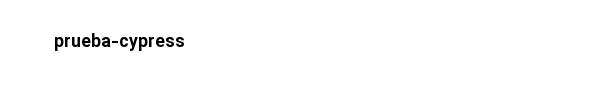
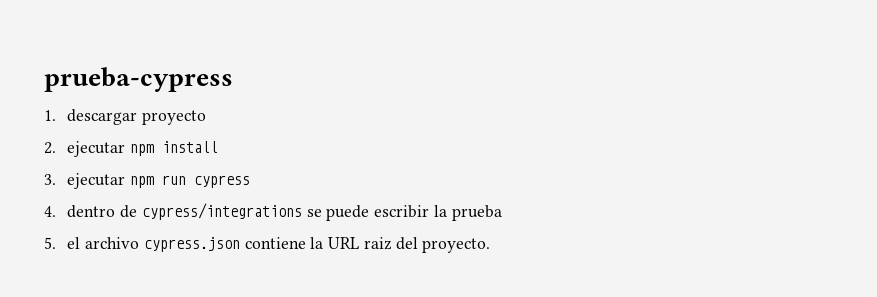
+ 1. descargar proyecto
+ 2. ejecutar npm install
+ 3. ejecutar npm run cypress
+ 4. dentro de cypress/integrations se puede escribir la prueba
+ 5. el archivo cypress.json contiene la URL raiz del proyecto.

